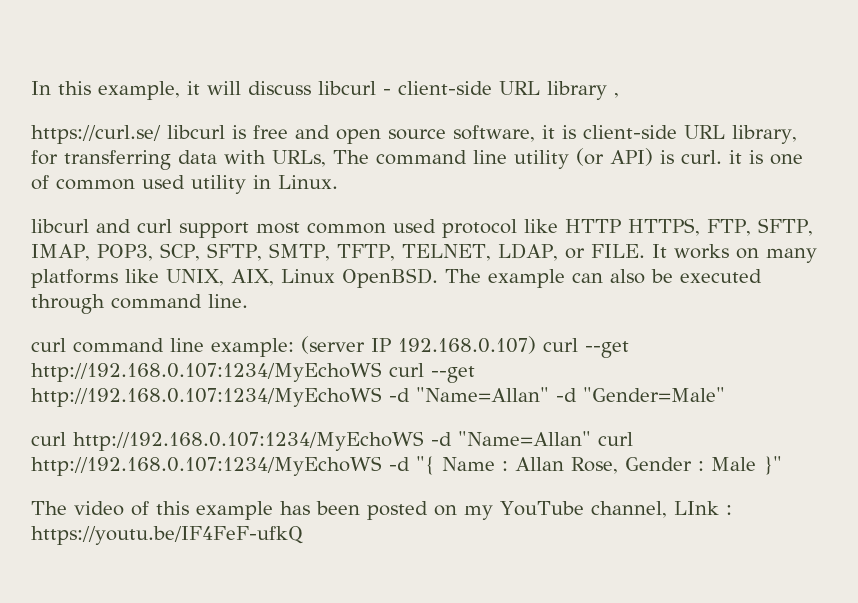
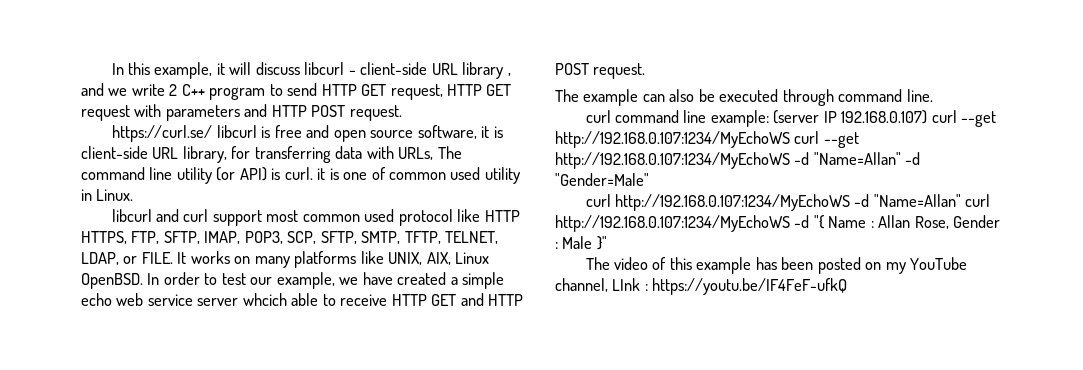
- In this example, it will discuss libcurl - client-side URL library ,
+ In this example, it will discuss libcurl - client-side URL library , and we write 2 C++ program to send HTTP GET request, HTTP GET request with parameters and HTTP POST request.
- It works on many platforms like UNIX, AIX, Linux OpenBSD. The example can also be executed through command line.
+ It works on many platforms like UNIX, AIX, Linux OpenBSD. In order to test our example, we have created a simple echo web service server whcich able to receive HTTP GET and HTTP POST request.
+ The example can also be executed through command line.

